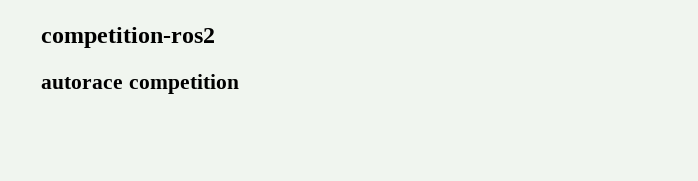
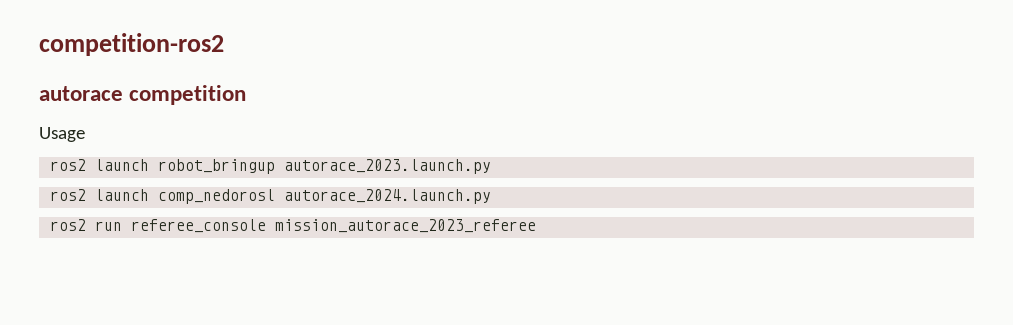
+ Usage
+ ros2 launch robot_bringup autorace_2023.launch.py
+ ros2 launch comp_nedorosl autorace_2024.launch.py
+ ros2 run referee_console mission_autorace_2023_referee

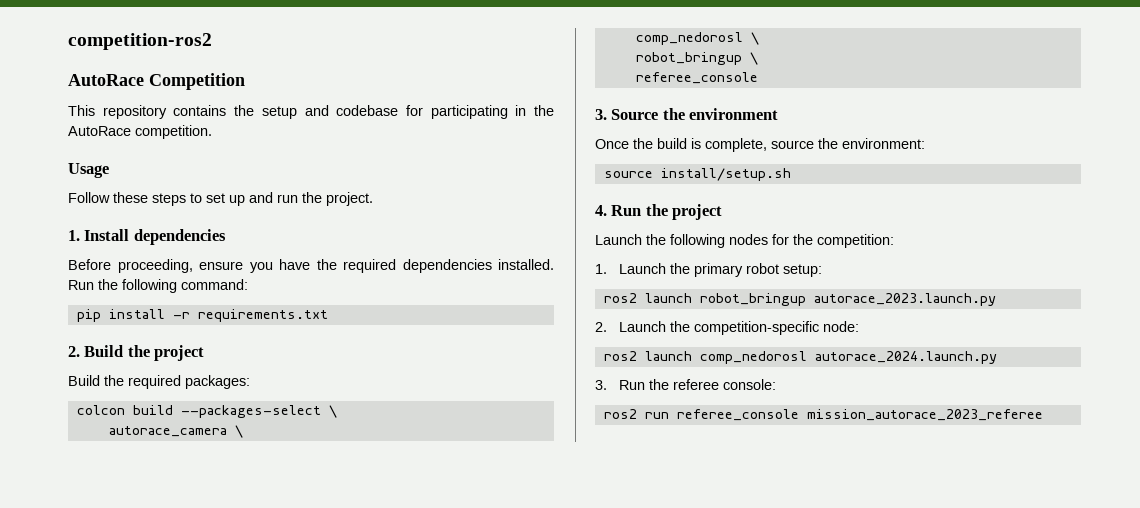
- autorace competition
+ AutoRace Competition
+ This repository contains the setup and codebase for participating in the AutoRace competition.
  Usage
+ Follow these steps to set up and run the project.
+ 1. Install dependencies
+ Before proceeding, ensure you have the required dependencies installed. Run the following command:
+ pip install -r requirements.txt
+ 2. Build the project
+ Build the required packages:
+ colcon build --packages-select \
+ autorace_camera \
+ comp_nedorosl \
+ robot_bringup \
+ referee_console
+ 3. Source the environment
+ Once the build is complete, source the environment:
+ source install/setup.sh
+ 4. Run the project
+ Launch the following nodes for the competition:
+ 1. Launch the primary robot setup:
+ 2. Launch the competition-specific node:
+ 3. Run the referee console:

